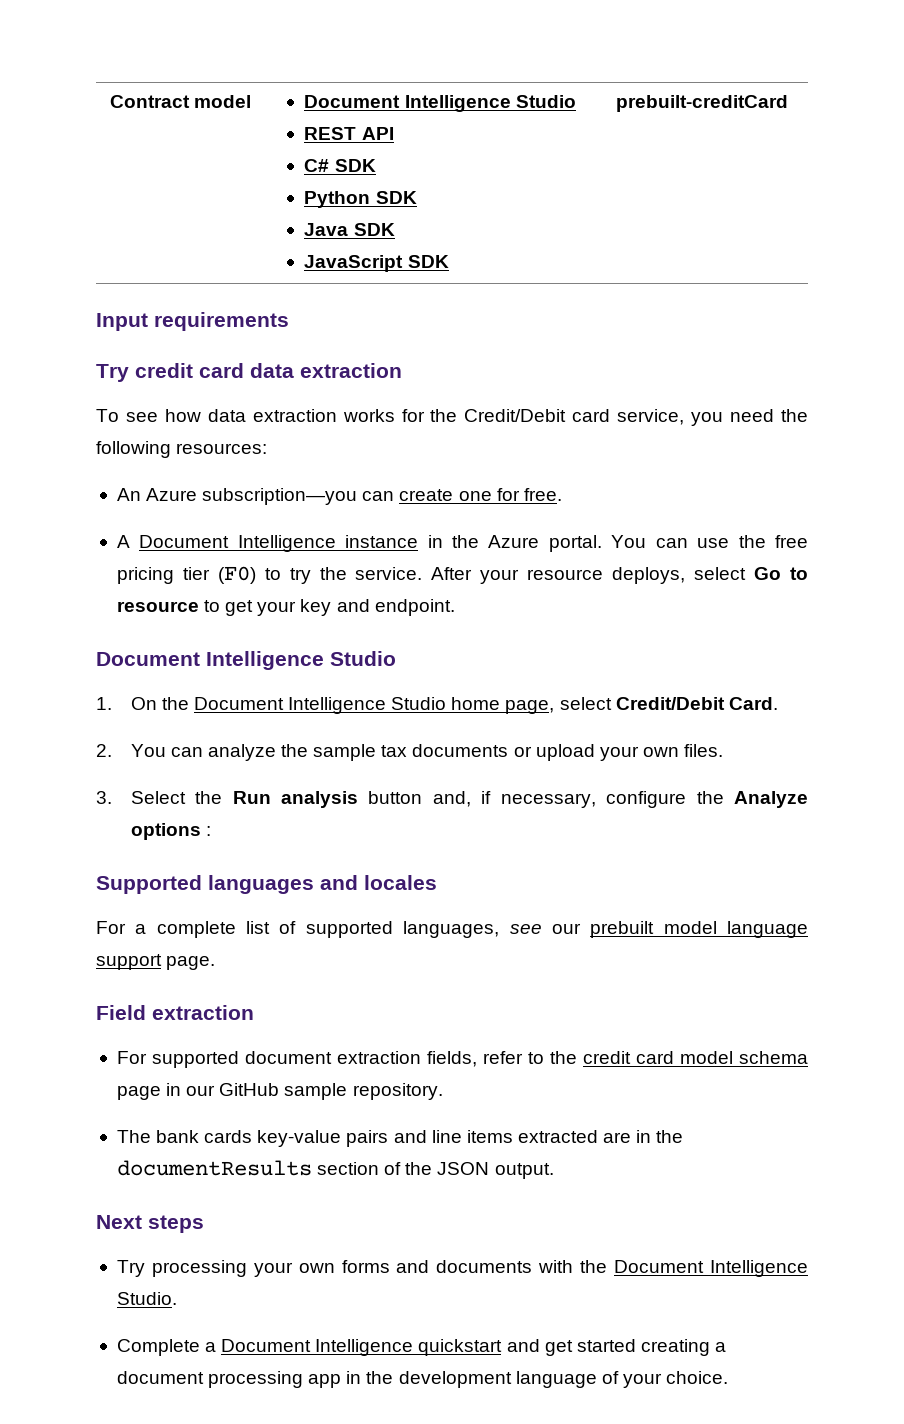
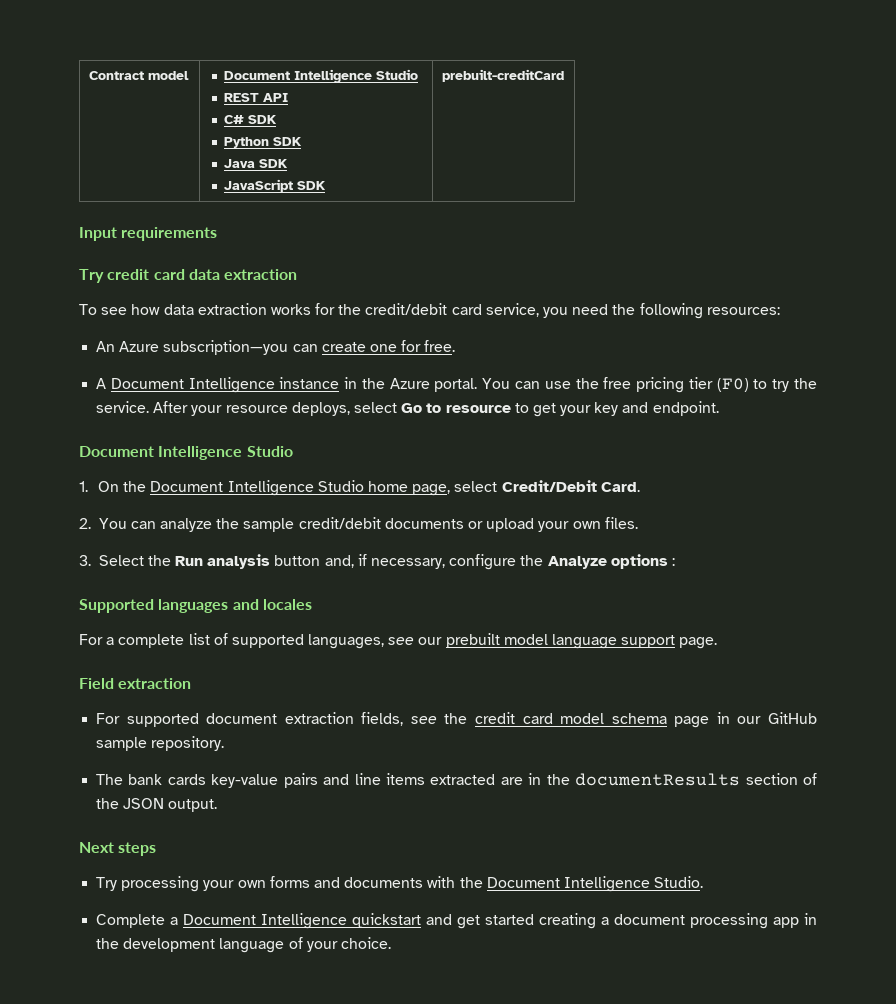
- To see how data extraction works for the Credit/Debit card service, you need the following resources:
+ To see how data extraction works for the credit/debit card service, you need the following resources:
- 2. You can analyze the sample tax documents or upload your own files.
+ 2. You can analyze the sample credit/debit documents or upload your own files.
- For supported document extraction fields, refer to the credit card model schema page in our GitHub sample repository.
+ For supported document extraction fields, see the credit card model schema page in our GitHub sample repository.

